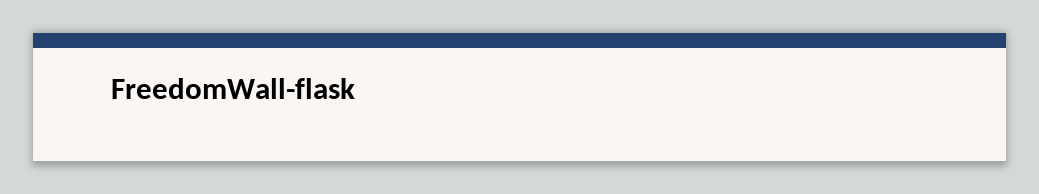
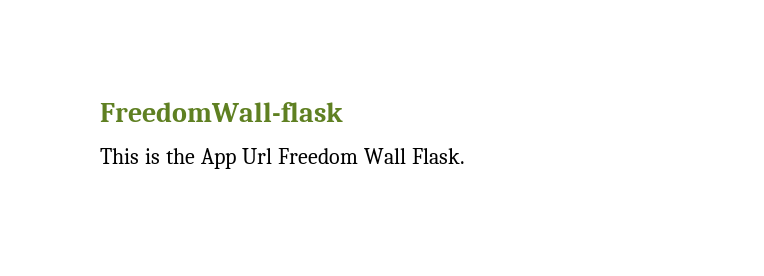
+ This is the App Url Freedom Wall Flask.

